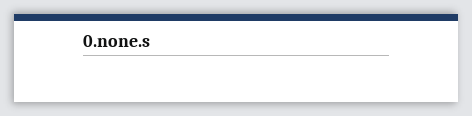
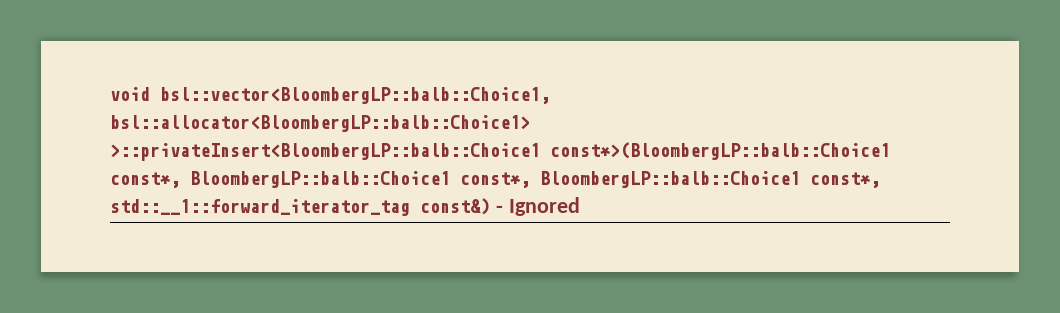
- 0.none.s
+ void bsl::vector<BloombergLP::balb::Choice1, bsl::allocator<BloombergLP::balb::Choice1> >::privateInsert<BloombergLP::balb::Choice1 const*>(BloombergLP::balb::Choice1 const*, BloombergLP::balb::Choice1 const*, BloombergLP::balb::Choice1 const*, std::__1::forward_iterator_tag const&) - Ignored

